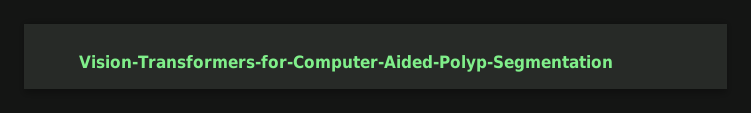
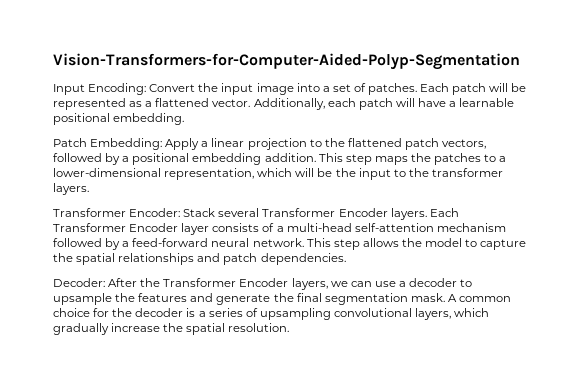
+ Input Encoding: Convert the input image into a set of patches. Each patch will be represented as a flattened vector. Additionally, each patch will have a learnable positional embedding.
+ Patch Embedding: Apply a linear projection to the flattened patch vectors, followed by a positional embedding addition. This step maps the patches to a lower-dimensional representation, which will be the input to the transformer layers.
+ Transformer Encoder: Stack several Transformer Encoder layers. Each Transformer Encoder layer consists of a multi-head self-attention mechanism followed by a feed-forward neural network. This step allows the model to capture the spatial relationships and patch dependencies.
+ Decoder: After the Transformer Encoder layers, we can use a decoder to upsample the features and generate the final segmentation mask. A common choice for the decoder is a series of upsampling convolutional layers, which gradually increase the spatial resolution.

